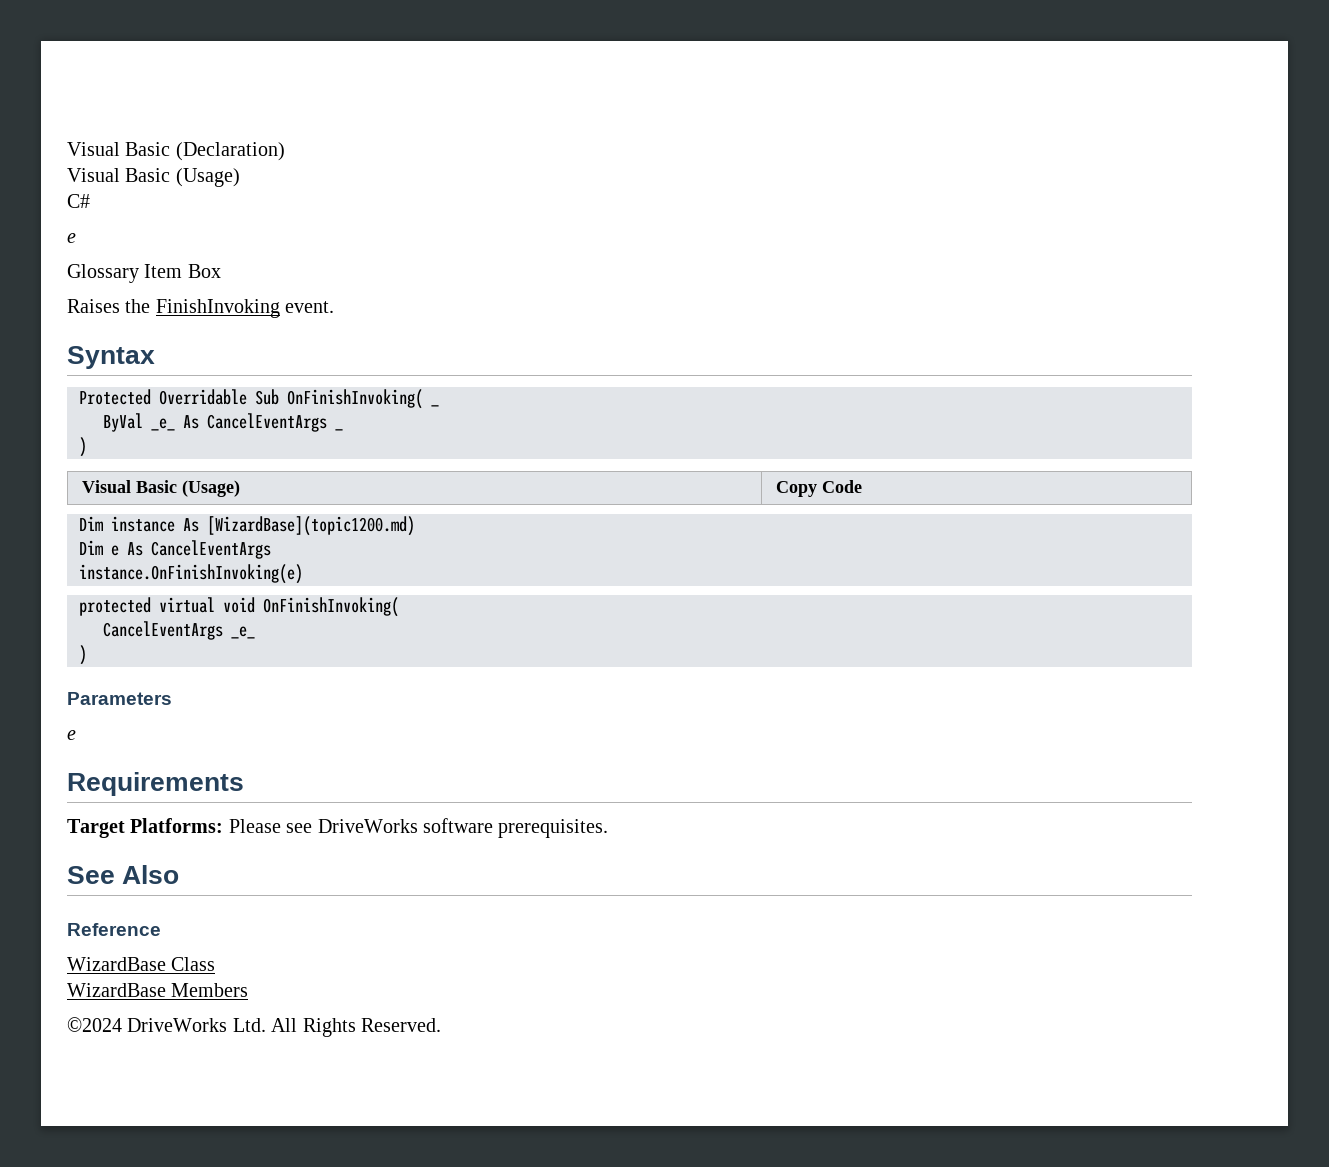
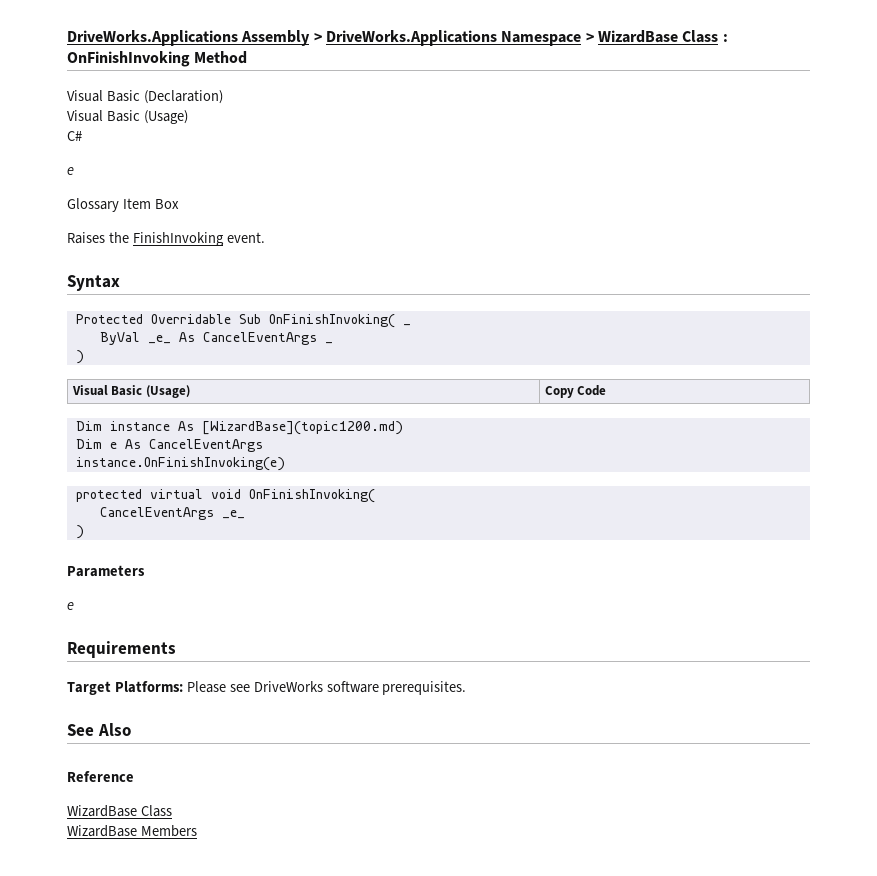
+ DriveWorks.Applications Assembly > DriveWorks.Applications Namespace > WizardBase Class : OnFinishInvoking Method
- ©2024 DriveWorks Ltd. All Rights Reserved.

